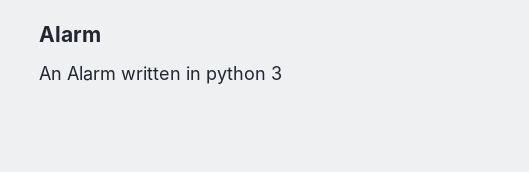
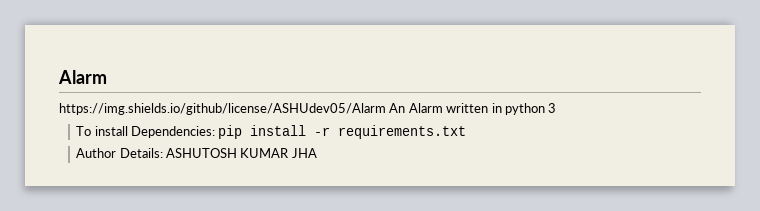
- An Alarm written in python 3
+ https://img.shields.io/github/license/ASHUdev05/Alarm An Alarm written in python 3
+ To install Dependencies: pip install -r requirements.txt
+ Author Details: ASHUTOSH KUMAR JHA

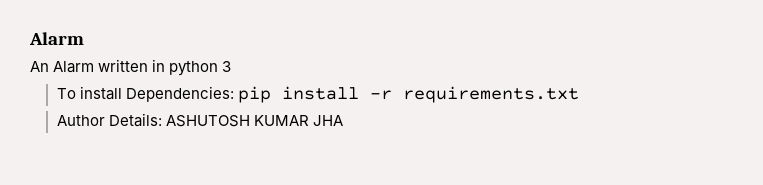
- https://img.shields.io/github/license/ASHUdev05/Alarm An Alarm written in python 3
+ An Alarm written in python 3

